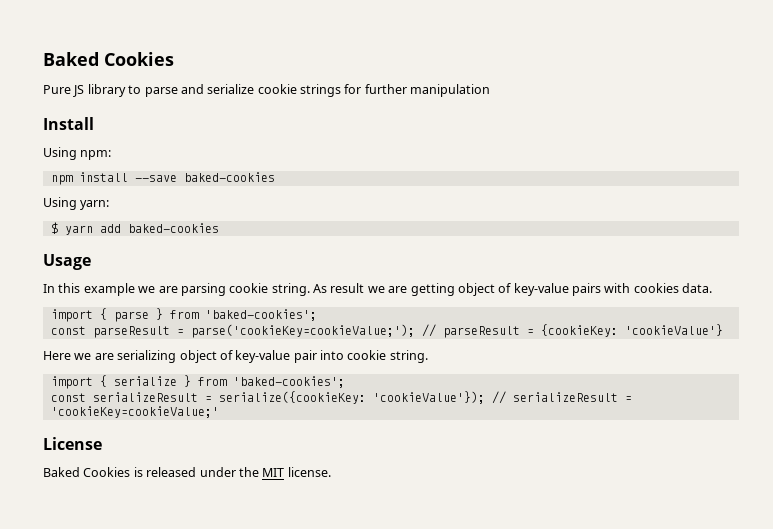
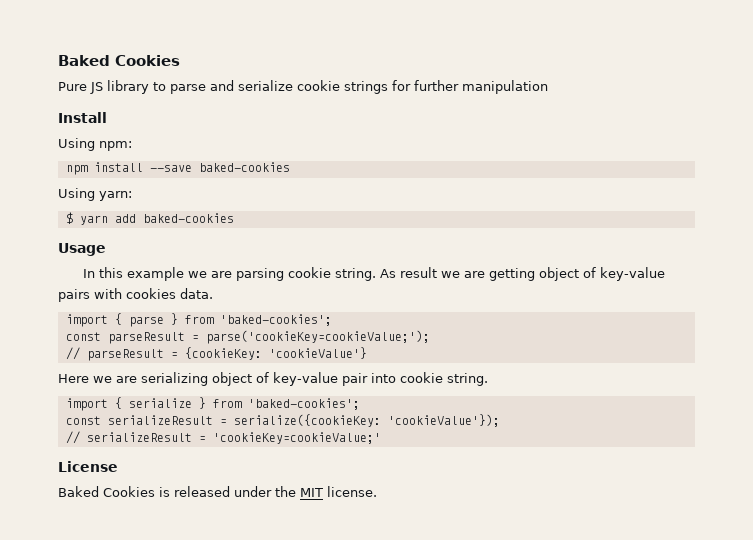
- const parseResult = parse('cookieKey=cookieValue;'); // parseResult = {cookieKey: 'cookieValue'}
+ const parseResult = parse('cookieKey=cookieValue;');
+ // parseResult = {cookieKey: 'cookieValue'}
- const serializeResult = serialize({cookieKey: 'cookieValue'}); // serializeResult = 'cookieKey=cookieValue;'
+ const serializeResult = serialize({cookieKey: 'cookieValue'});
+ // serializeResult = 'cookieKey=cookieValue;'

